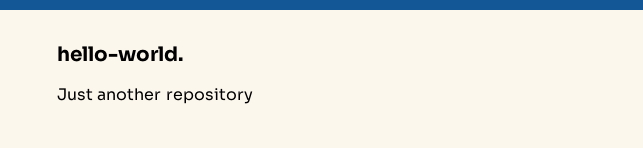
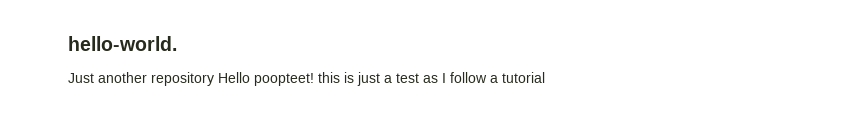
- Just another repository
+ Just another repository Hello poopteet! this is just a test as I follow a tutorial

